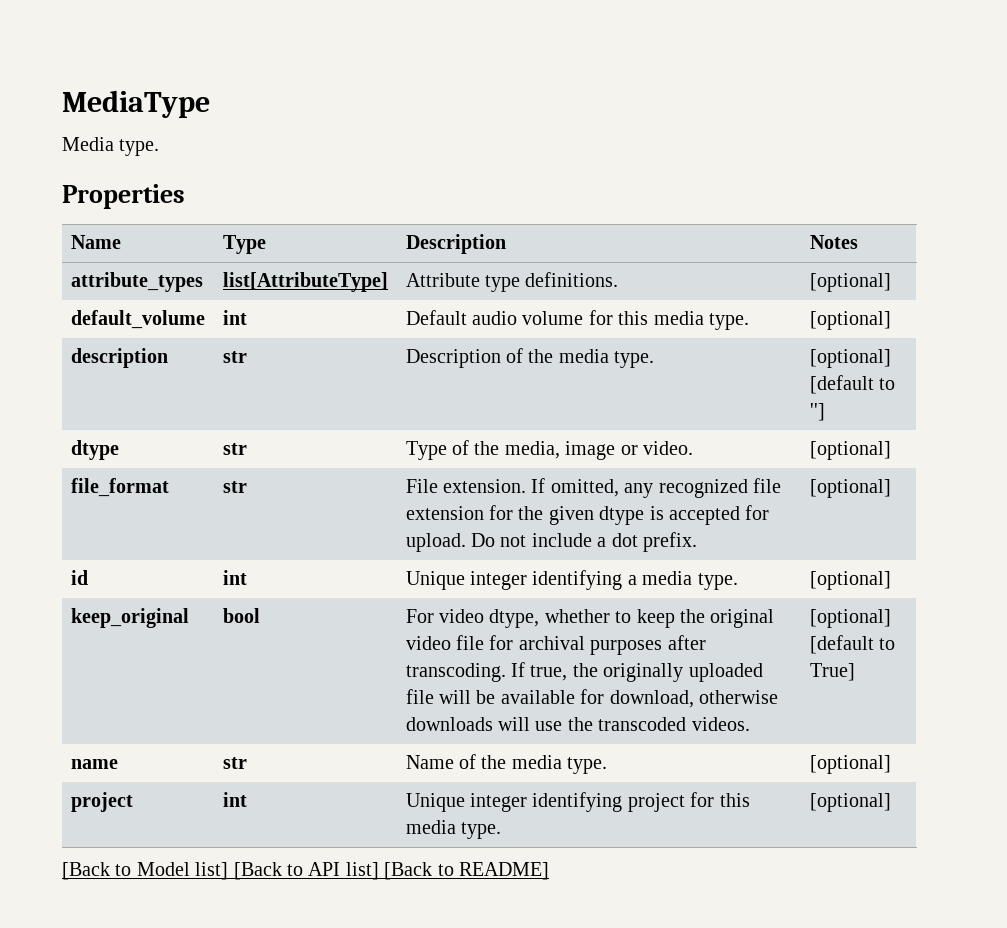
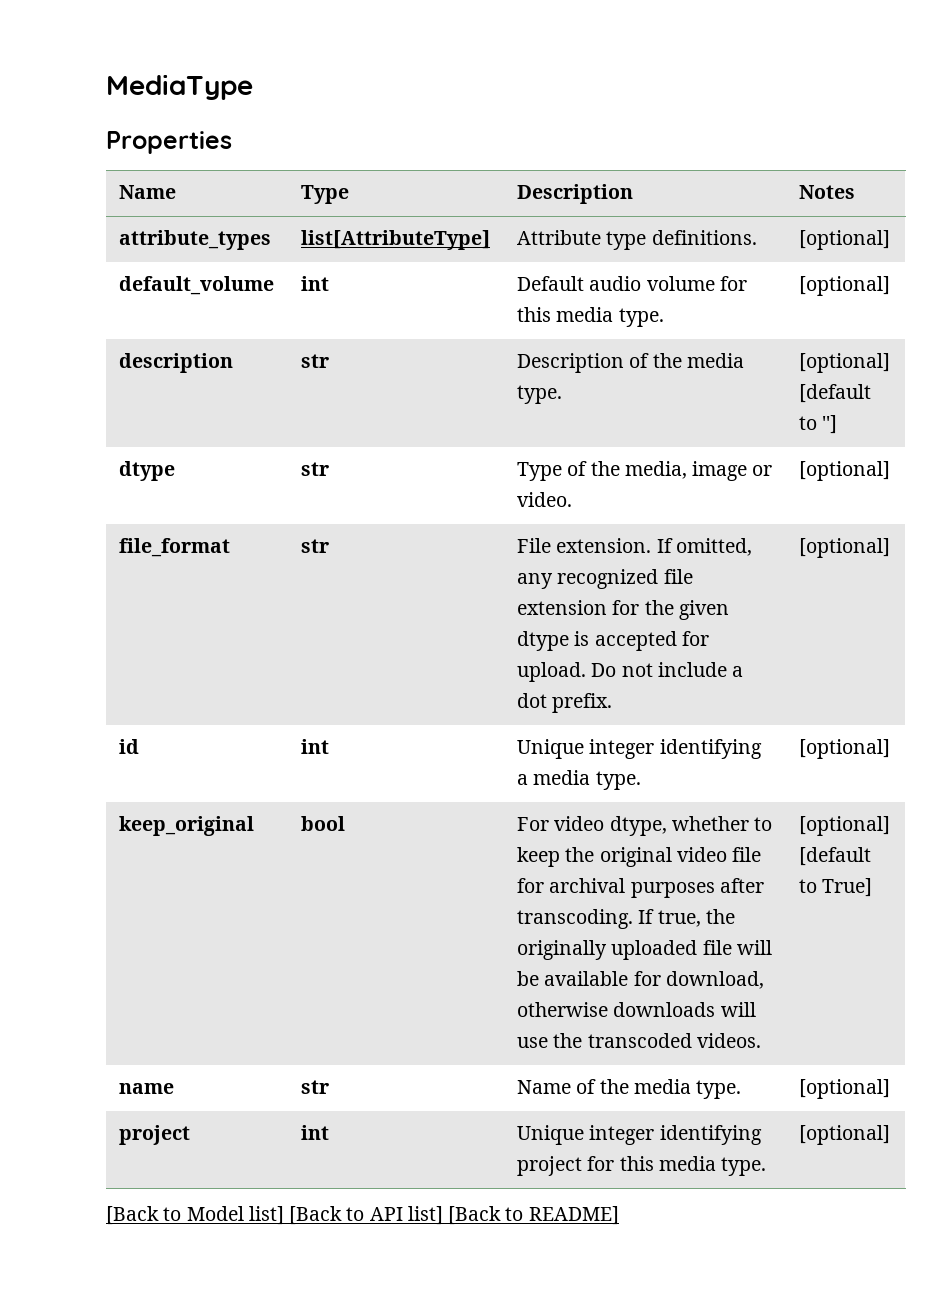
- Media type.

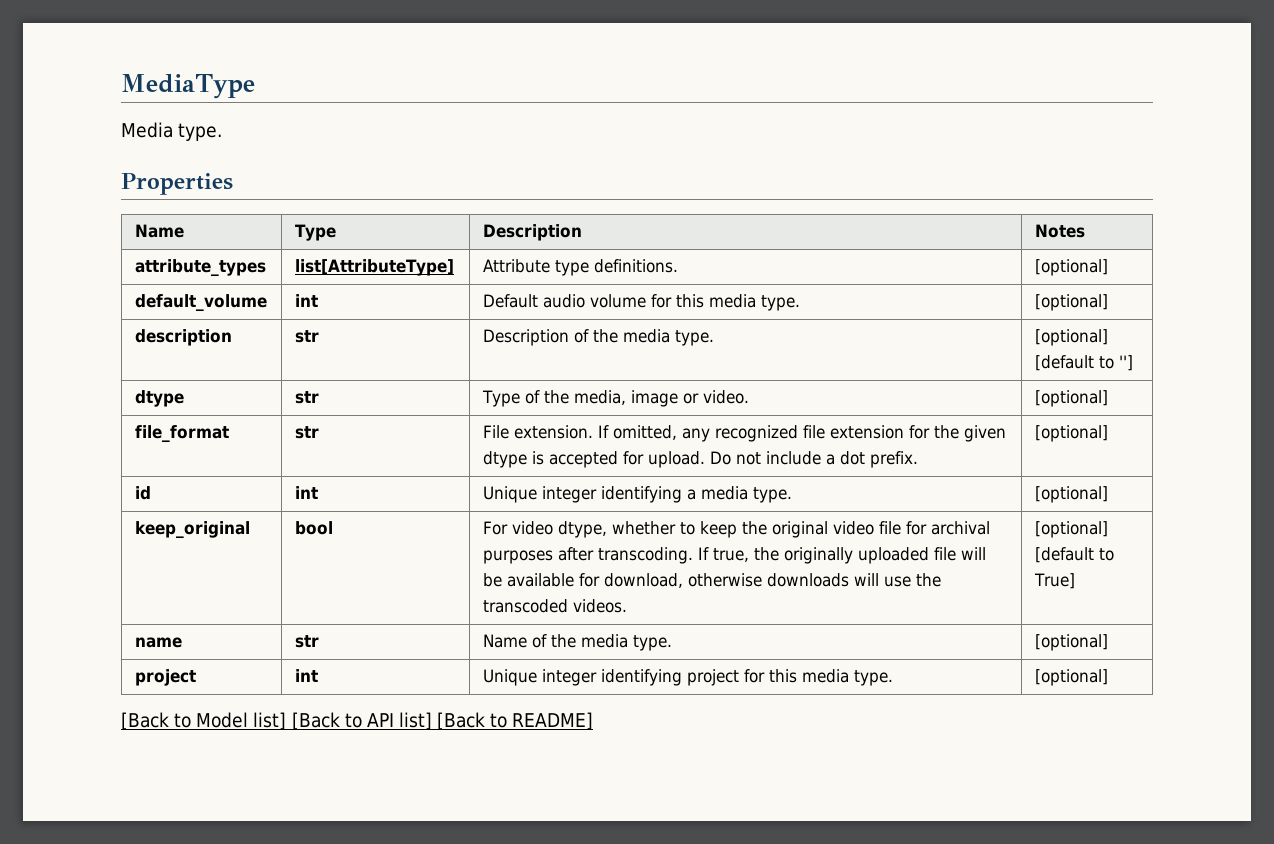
+ Media type.

